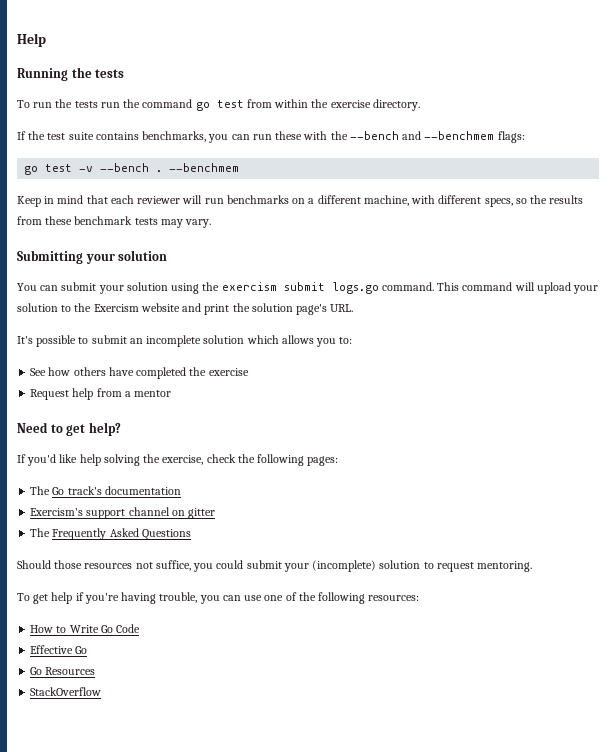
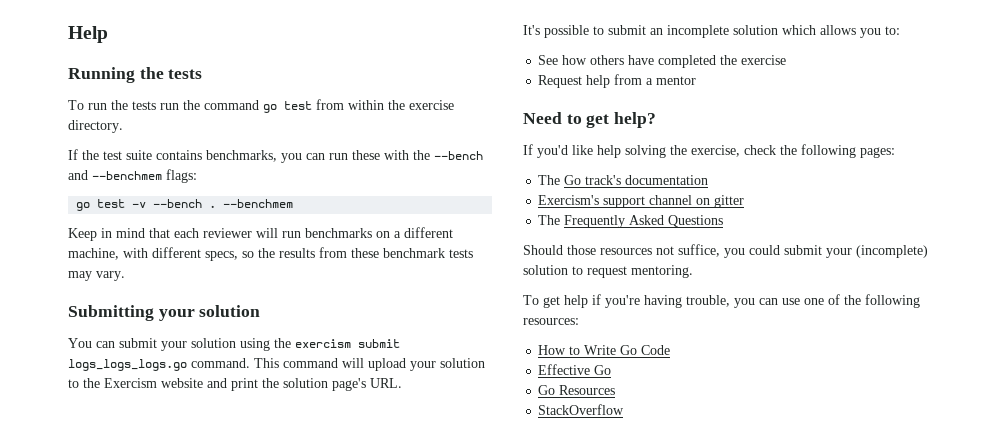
- You can submit your solution using the exercism submit logs.go command.
+ You can submit your solution using the exercism submit logs_logs_logs.go command.

